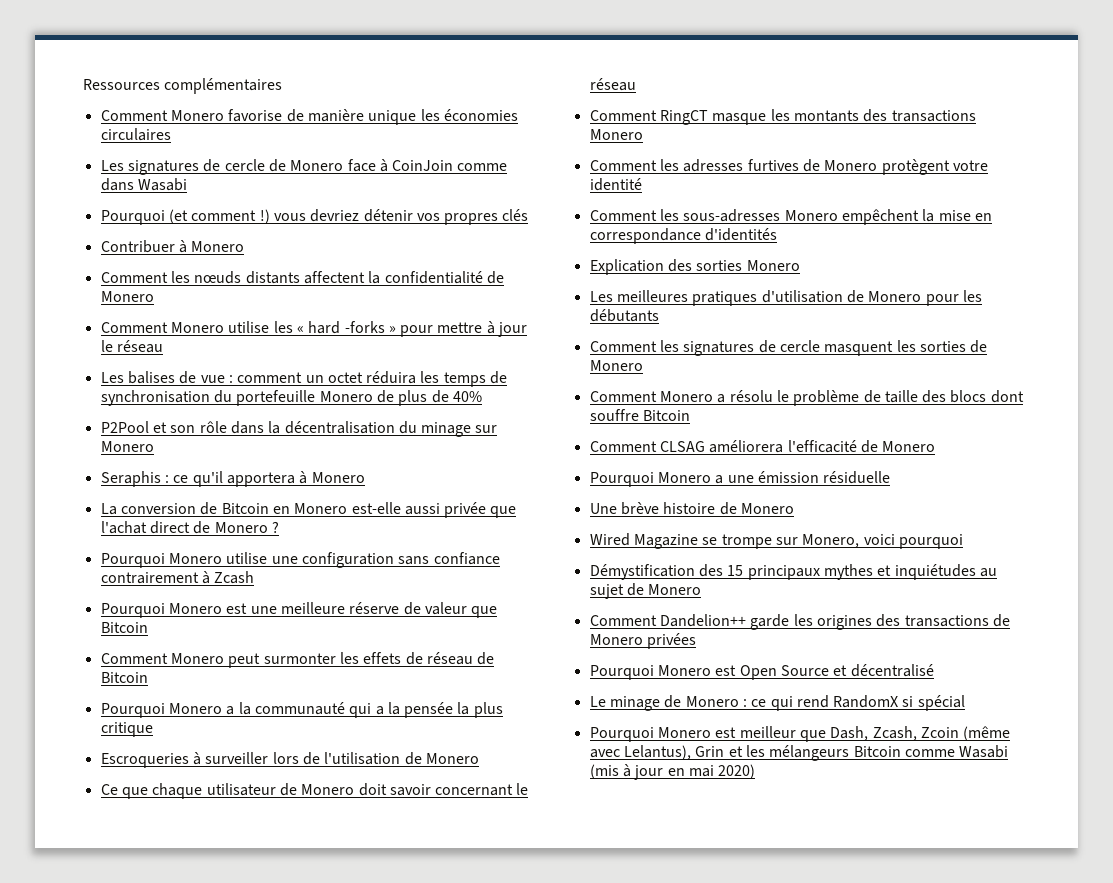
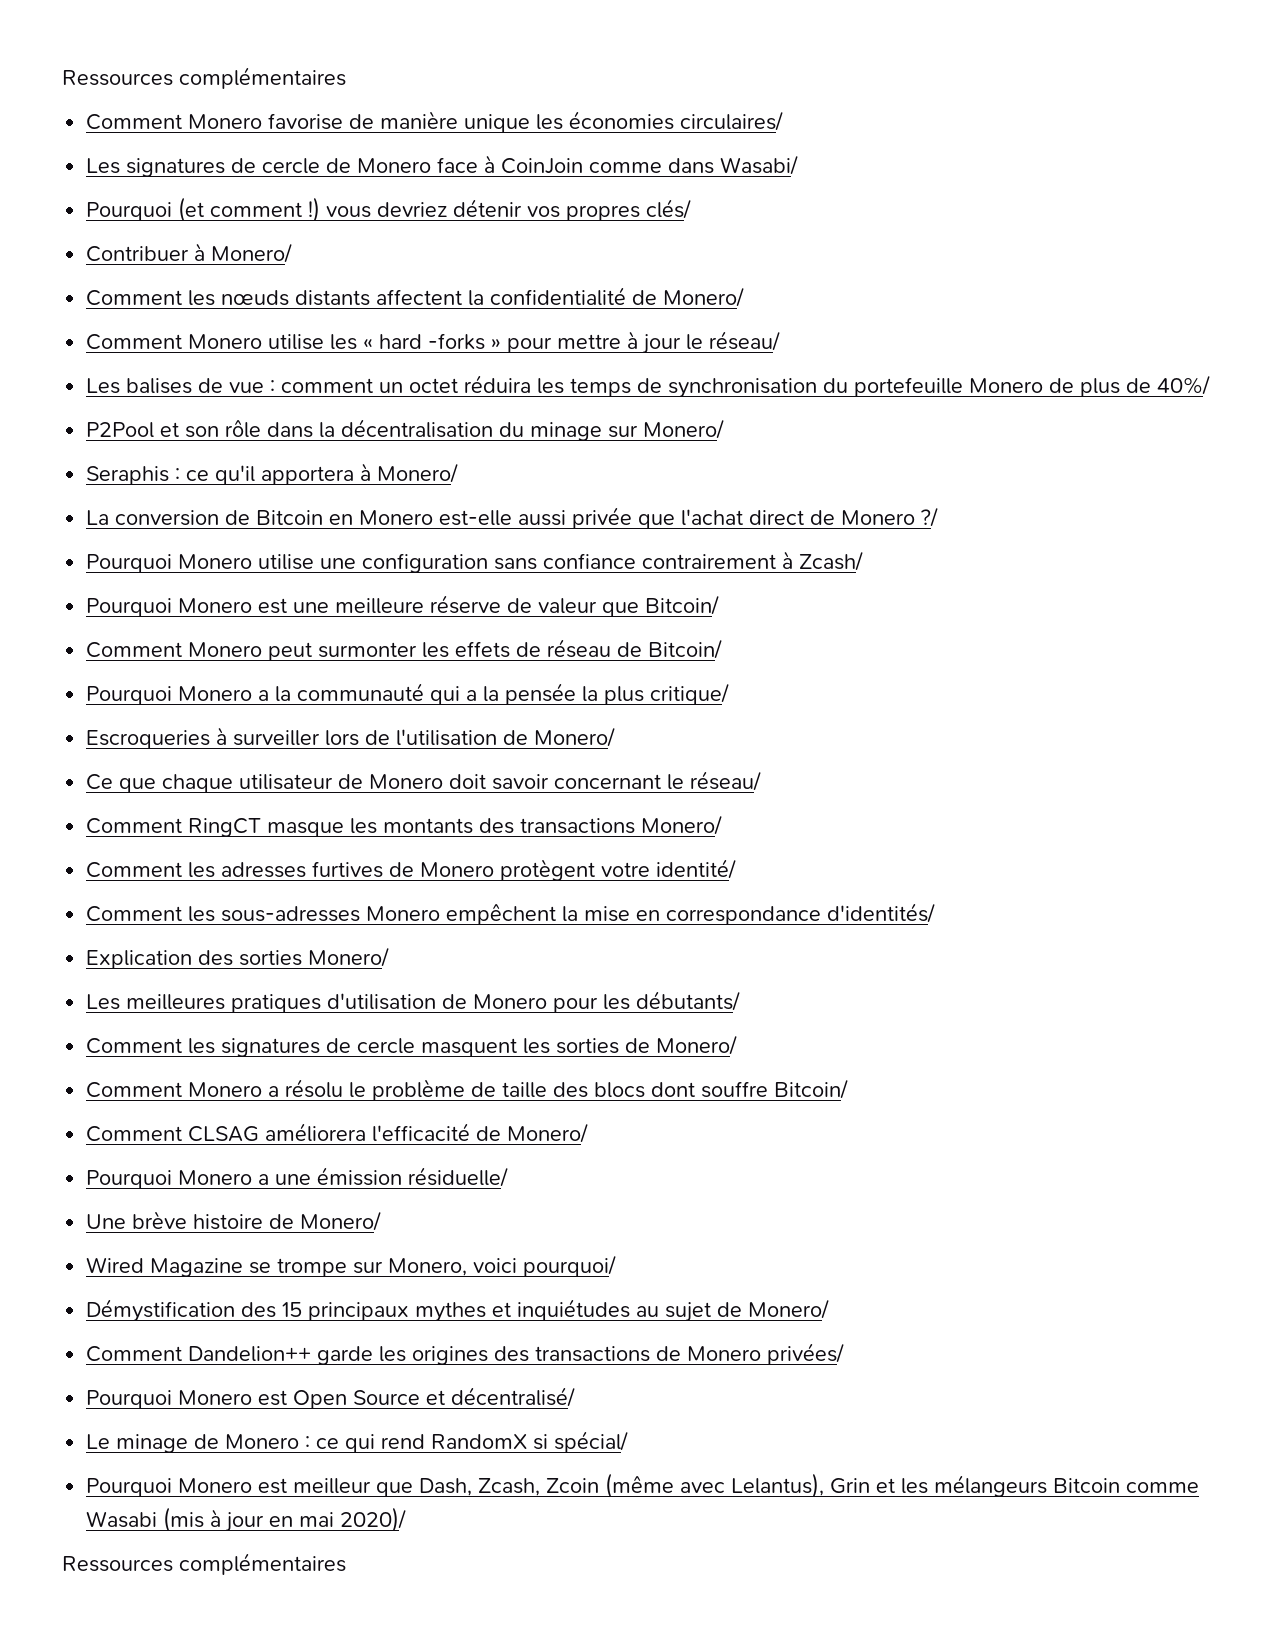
- Comment Monero favorise de manière unique les économies circulaires
+ Comment Monero favorise de manière unique les économies circulaires/
- Les signatures de cercle de Monero face à CoinJoin comme dans Wasabi
+ Les signatures de cercle de Monero face à CoinJoin comme dans Wasabi/
- Pourquoi (et comment !) vous devriez détenir vos propres clés
+ Pourquoi (et comment !) vous devriez détenir vos propres clés/
- Contribuer à Monero
+ Contribuer à Monero/
- Comment les nœuds distants affectent la confidentialité de Monero
+ Comment les nœuds distants affectent la confidentialité de Monero/
- Comment Monero utilise les « hard -forks » pour mettre à jour le réseau
+ Comment Monero utilise les « hard -forks » pour mettre à jour le réseau/
- Les balises de vue : comment un octet réduira les temps de synchronisation du portefeuille Monero de plus de 40%
+ Les balises de vue : comment un octet réduira les temps de synchronisation du portefeuille Monero de plus de 40%/
- P2Pool et son rôle dans la décentralisation du minage sur Monero
+ P2Pool et son rôle dans la décentralisation du minage sur Monero/
- Seraphis : ce qu'il apportera à Monero
+ Seraphis : ce qu'il apportera à Monero/
- La conversion de Bitcoin en Monero est-elle aussi privée que l'achat direct de Monero ?
+ La conversion de Bitcoin en Monero est-elle aussi privée que l'achat direct de Monero ?/
- Pourquoi Monero utilise une configuration sans confiance contrairement à Zcash
+ Pourquoi Monero utilise une configuration sans confiance contrairement à Zcash/
- Pourquoi Monero est une meilleure réserve de valeur que Bitcoin
+ Pourquoi Monero est une meilleure réserve de valeur que Bitcoin/
- Comment Monero peut surmonter les effets de réseau de Bitcoin
+ Comment Monero peut surmonter les effets de réseau de Bitcoin/
- Pourquoi Monero a la communauté qui a la pensée la plus critique
+ Pourquoi Monero a la communauté qui a la pensée la plus critique/
- Escroqueries à surveiller lors de l'utilisation de Monero
+ Escroqueries à surveiller lors de l'utilisation de Monero/
- Ce que chaque utilisateur de Monero doit savoir concernant le réseau
+ Ce que chaque utilisateur de Monero doit savoir concernant le réseau/
- Comment RingCT masque les montants des transactions Monero
+ Comment RingCT masque les montants des transactions Monero/
- Comment les adresses furtives de Monero protègent votre identité
+ Comment les adresses furtives de Monero protègent votre identité/
- Comment les sous-adresses Monero empêchent la mise en correspondance d'identités
+ Comment les sous-adresses Monero empêchent la mise en correspondance d'identités/
- Explication des sorties Monero
+ Explication des sorties Monero/
- Les meilleures pratiques d'utilisation de Monero pour les débutants
+ Les meilleures pratiques d'utilisation de Monero pour les débutants/
- Comment les signatures de cercle masquent les sorties de Monero
+ Comment les signatures de cercle masquent les sorties de Monero/
- Comment Monero a résolu le problème de taille des blocs dont souffre Bitcoin
+ Comment Monero a résolu le problème de taille des blocs dont souffre Bitcoin/
- Comment CLSAG améliorera l'efficacité de Monero
+ Comment CLSAG améliorera l'efficacité de Monero/
- Pourquoi Monero a une émission résiduelle
+ Pourquoi Monero a une émission résiduelle/
- Une brève histoire de Monero
+ Une brève histoire de Monero/
- Wired Magazine se trompe sur Monero, voici pourquoi
+ Wired Magazine se trompe sur Monero, voici pourquoi/
- Démystification des 15 principaux mythes et inquiétudes au sujet de Monero
+ Démystification des 15 principaux mythes et inquiétudes au sujet de Monero/
- Comment Dandelion++ garde les origines des transactions de Monero privées
+ Comment Dandelion++ garde les origines des transactions de Monero privées/
- Pourquoi Monero est Open Source et décentralisé
+ Pourquoi Monero est Open Source et décentralisé/
- Le minage de Monero : ce qui rend RandomX si spécial
+ Le minage de Monero : ce qui rend RandomX si spécial/
- Pourquoi Monero est meilleur que Dash, Zcash, Zcoin (même avec Lelantus), Grin et les mélangeurs Bitcoin comme Wasabi (mis à jour en mai 2020)
+ Pourquoi Monero est meilleur que Dash, Zcash, Zcoin (même avec Lelantus), Grin et les mélangeurs Bitcoin comme Wasabi (mis à jour en mai 2020)/
+ Ressources complémentaires

